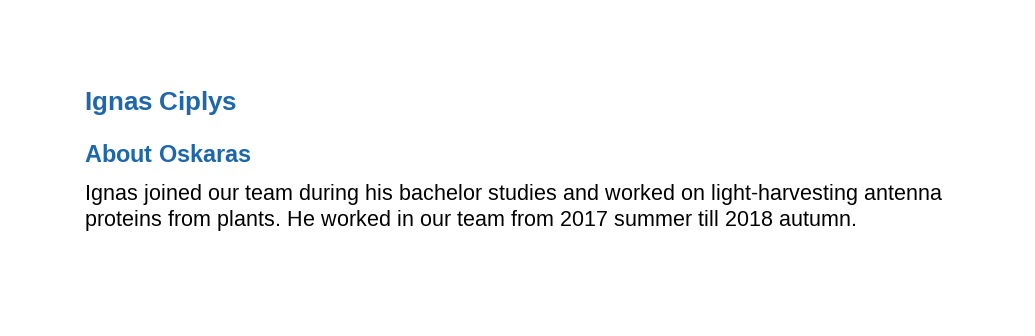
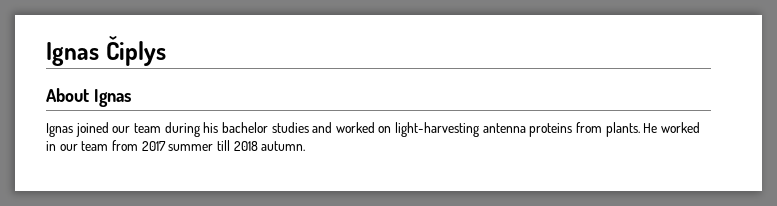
- Ignas Ciplys
+ Ignas Čiplys
- About Oskaras
+ About Ignas

